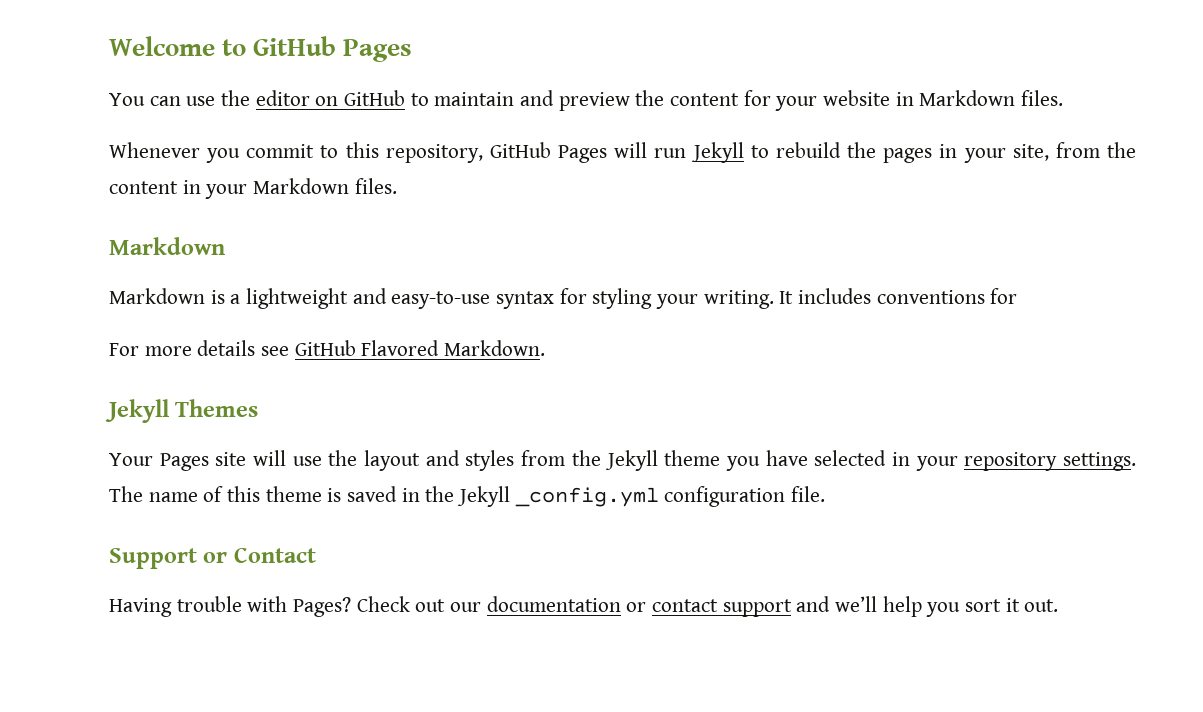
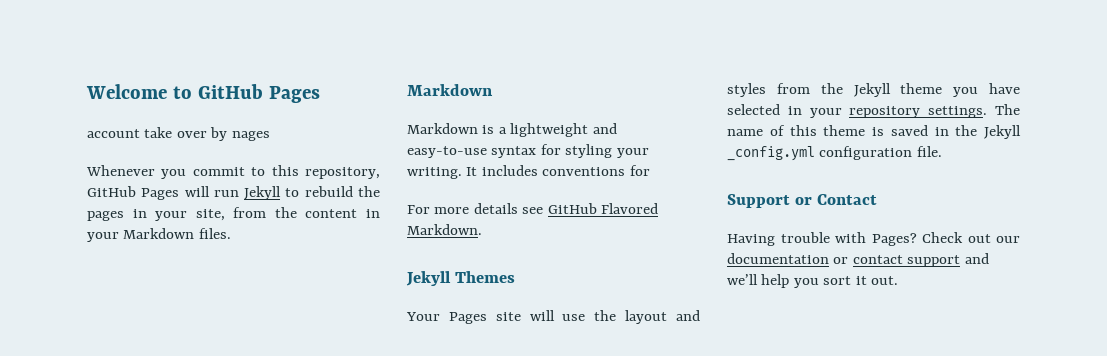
- You can use the editor on GitHub to maintain and preview the content for your website in Markdown files.
+ account take over by nages

